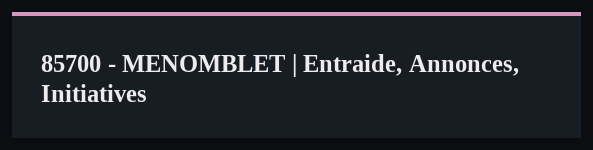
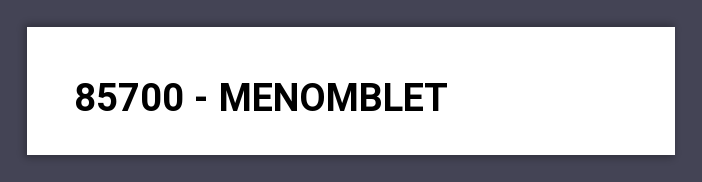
- 85700 - MENOMBLET | Entraide, Annonces, Initiatives
+ 85700 - MENOMBLET

